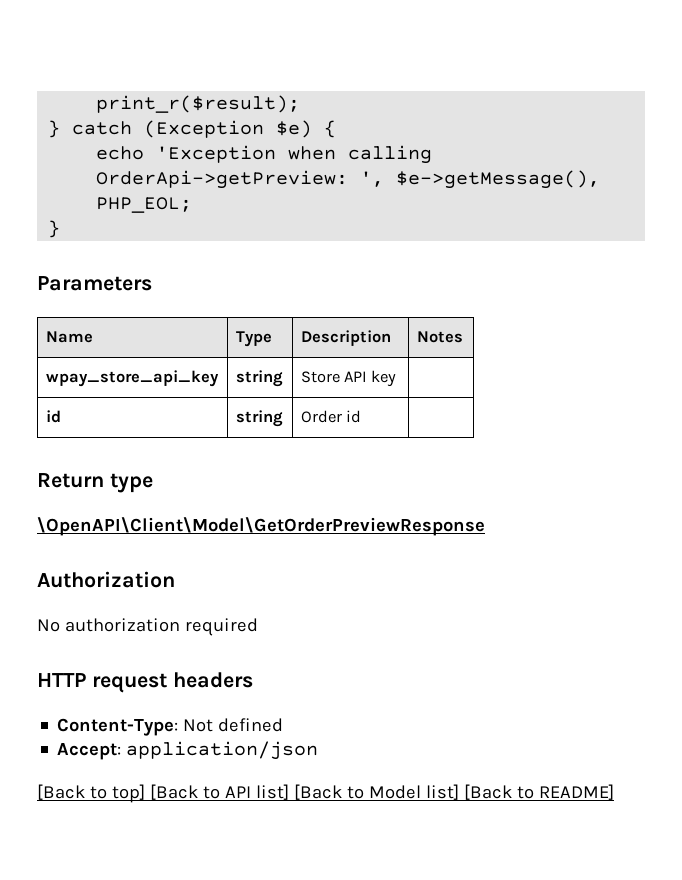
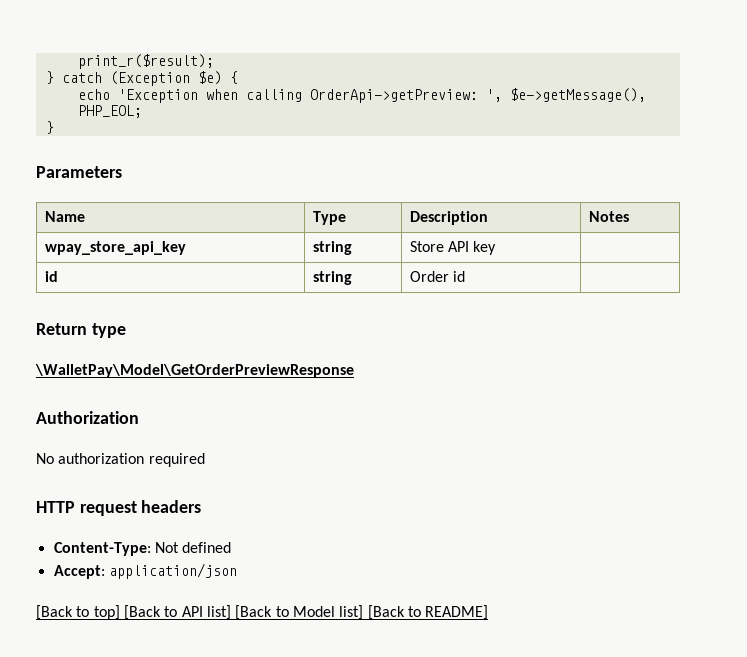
- \OpenAPI\Client\Model\GetOrderPreviewResponse
+ \WalletPay\Model\GetOrderPreviewResponse

